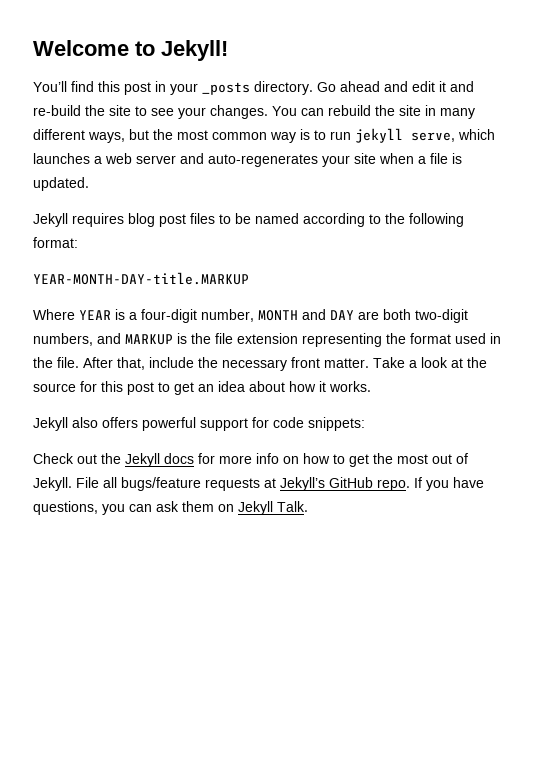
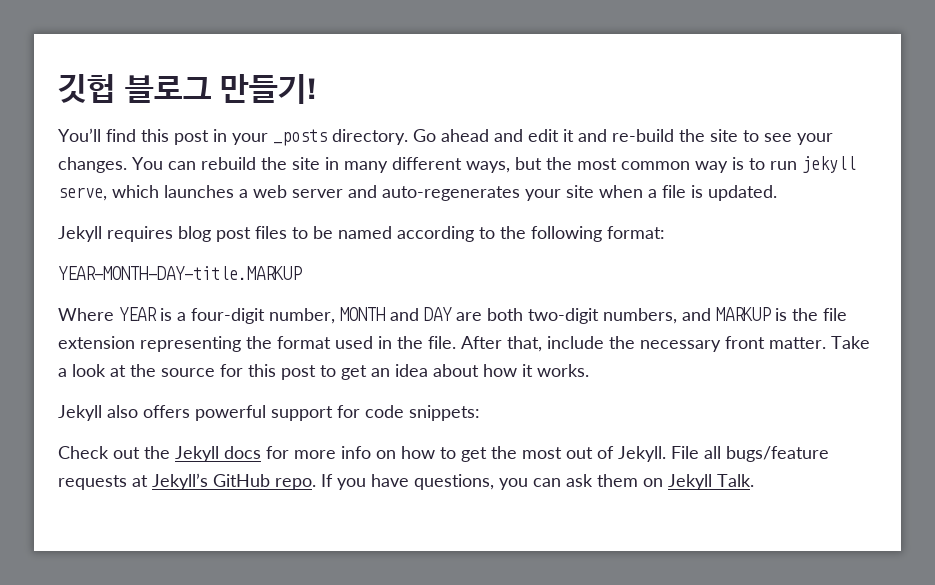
- Welcome to Jekyll!
+ 깃헙 블로그 만들기!

